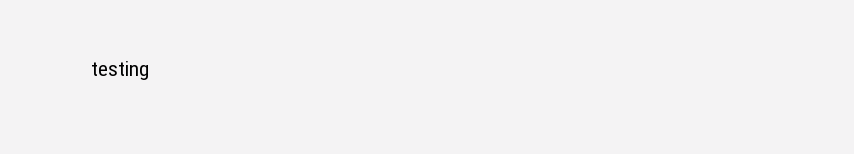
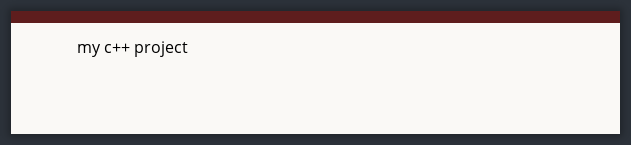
- testing
+ my c++ project

